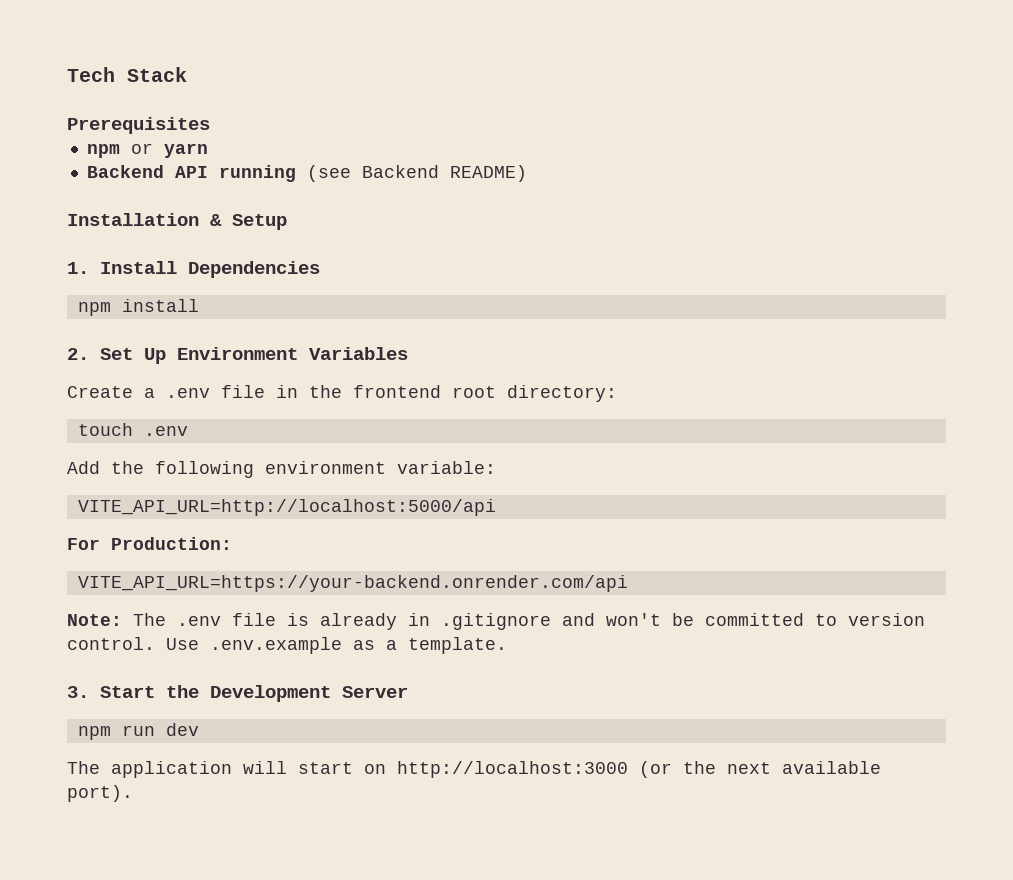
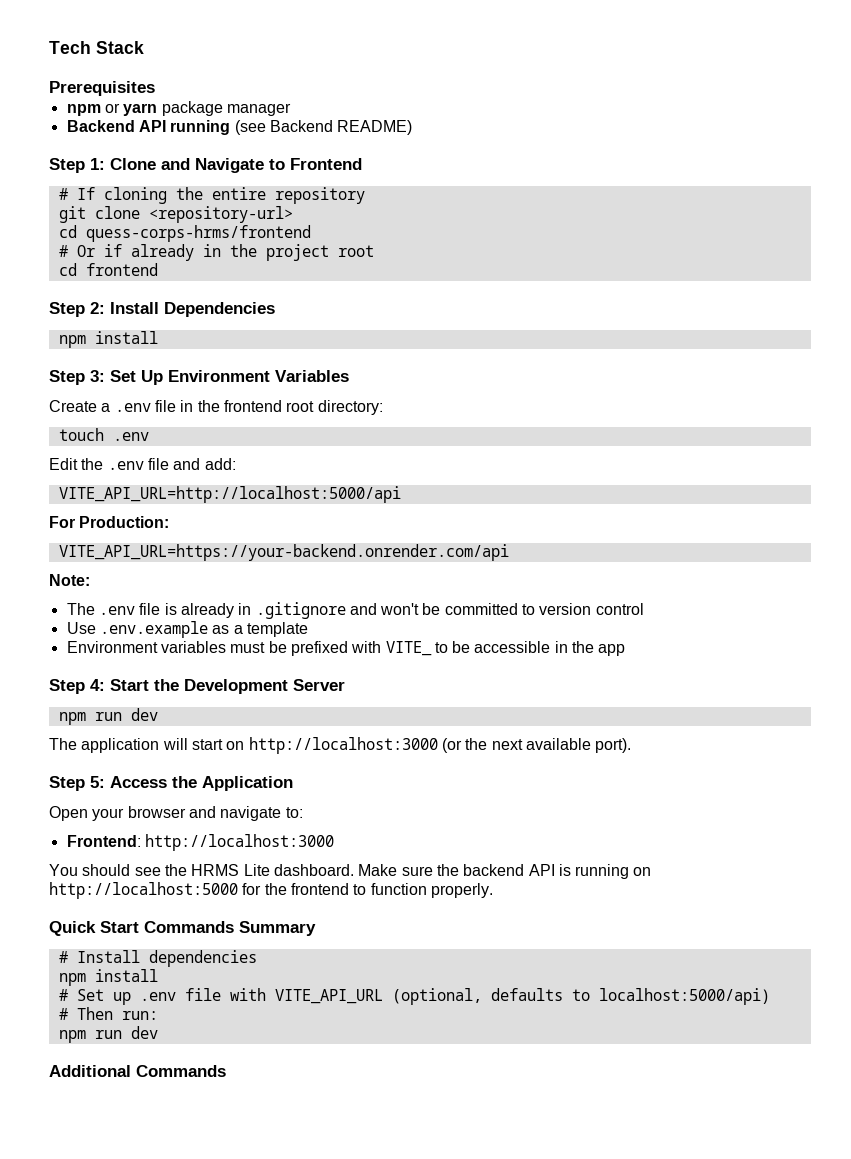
- npm or yarn
+ npm or yarn package manager
- Installation & Setup
- 1. Install Dependencies
+ Step 1: Clone and Navigate to Frontend
+ # If cloning the entire repository
+ git clone <repository-url>
+ cd quess-corps-hrms/frontend
+ # Or if already in the project root
+ cd frontend
+ Step 2: Install Dependencies
- 2. Set Up Environment Variables
+ Step 3: Set Up Environment Variables
- Add the following environment variable:
+ Edit the .env file and add:
- Note: The .env file is already in .gitignore and won't be committed to version control. Use .env.example as a template.
- 3. Start the Development Server
+ Note:
+ The .env file is already in .gitignore and won't be committed to version control
+ Use .env.example as a template
+ Environment variables must be prefixed with VITE_ to be accessible in the app
+ Step 4: Start the Development Server
+ Step 5: Access the Application
+ Open your browser and navigate to:
+ Frontend: http://localhost:3000
+ You should see the HRMS Lite dashboard. Make sure the backend API is running on http://localhost:5000 for the frontend to function properly.
+ Quick Start Commands Summary
+ # Install dependencies
+ npm install
+ # Set up .env file with VITE_API_URL (optional, defaults to localhost:5000/api)
+ # Then run:
+ npm run dev
+ Additional Commands

